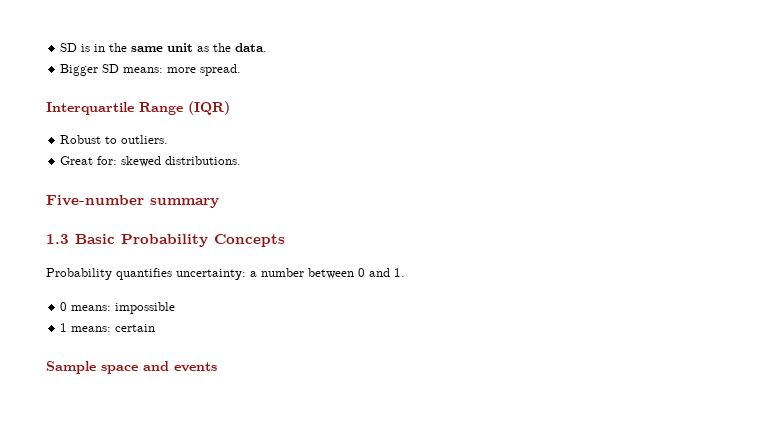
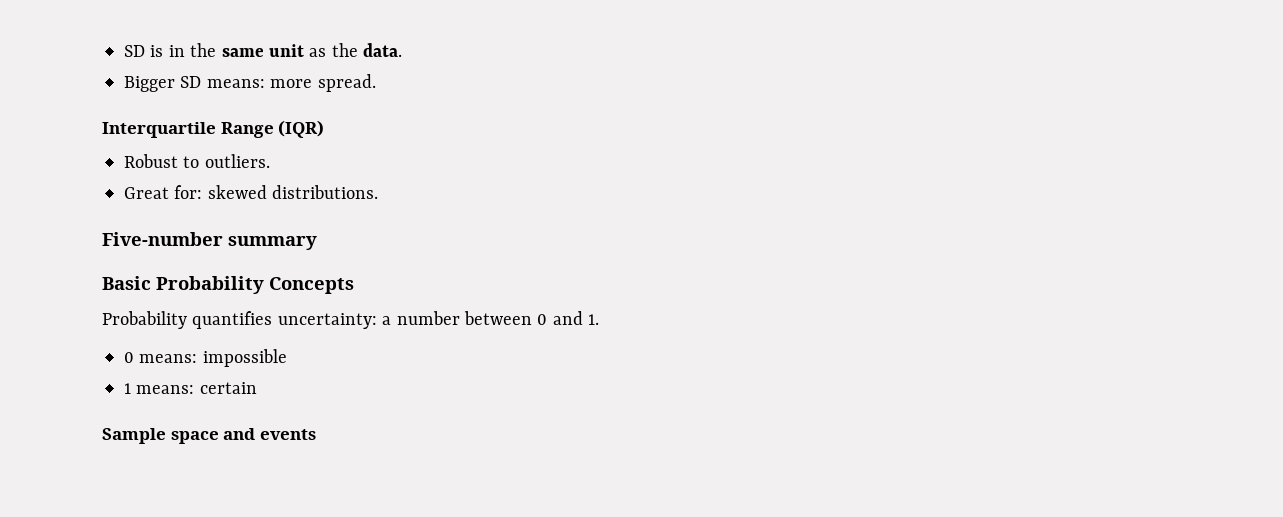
- 1.3 Basic Probability Concepts
+ Basic Probability Concepts

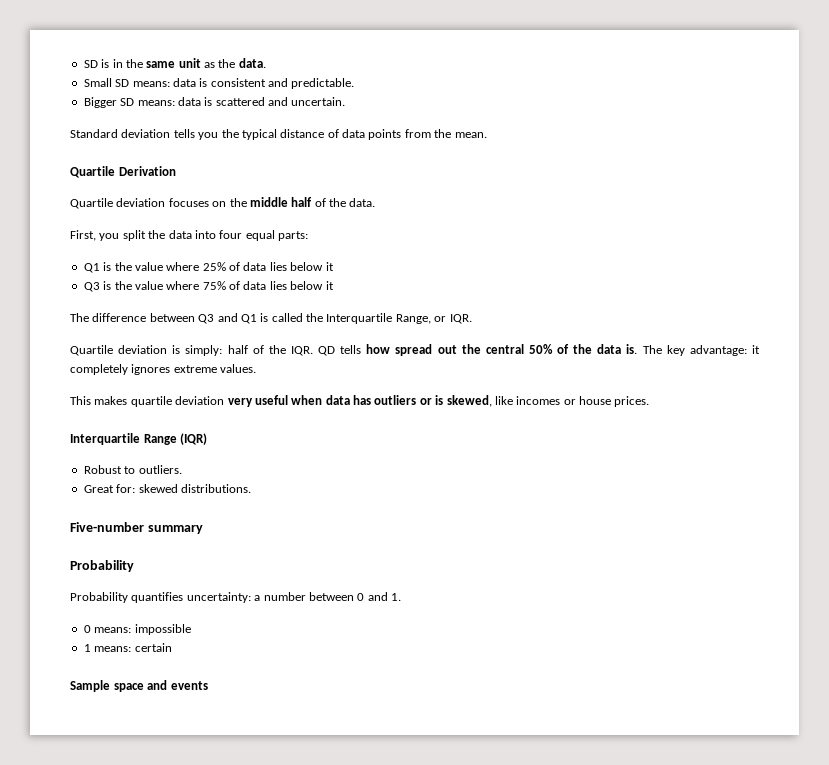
- Bigger SD means: more spread.
+ Small SD means: data is consistent and predictable.
+ Bigger SD means: data is scattered and uncertain.
+ Standard deviation tells you the typical distance of data points from the mean.
+ Quartile Derivation
+ Quartile deviation focuses on the middle half of the data.
+ First, you split the data into four equal parts:
+ Q1 is the value where 25% of data lies below it
+ Q3 is the value where 75% of data lies below it
+ The difference between Q3 and Q1 is called the Interquartile Range, or IQR.
+ Quartile deviation is simply: half of the IQR. QD tells how spread out the central 50% of the data is. The key advantage: it completely ignores extreme values.
+ This makes quartile deviation very useful when data has outliers or is skewed, like incomes or house prices.
  Five-number summary
- Basic Probability Concepts
+ Probability

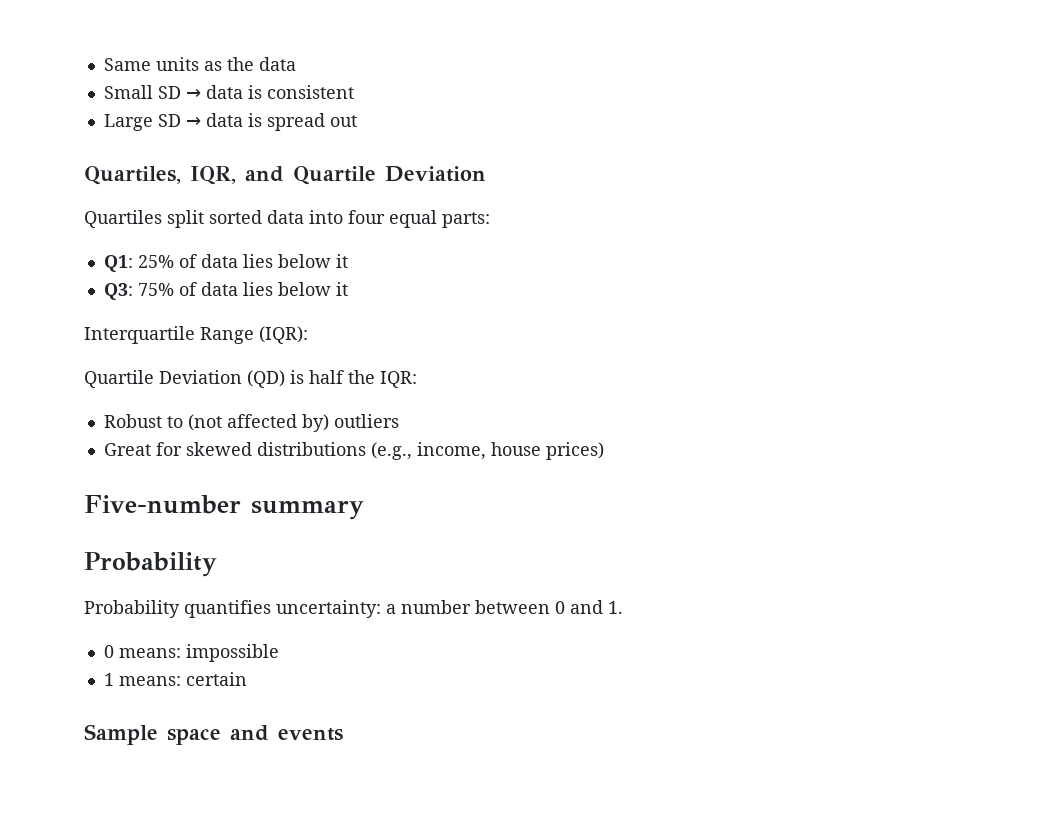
- SD is in the same unit as the data.
+ Same units as the data
- Small SD means: data is consistent and predictable.
- Bigger SD means: data is scattered and uncertain.
- Standard deviation tells you the typical distance of data points from the mean.
- Quartile Derivation
- Quartile deviation focuses on the middle half of the data.
- First, you split the data into four equal parts:
+ Small SD → data is consistent
+ Large SD → data is spread out
+ Quartiles, IQR, and Quartile Deviation
+ Quartiles split sorted data into four equal parts:
- Q1 is the value where 25% of data lies below it
+ Q1: 25% of data lies below it
- Q3 is the value where 75% of data lies below it
+ Q3: 75% of data lies below it
- The difference between Q3 and Q1 is called the Interquartile Range, or IQR.
- Quartile deviation is simply: half of the IQR. QD tells how spread out the central 50% of the data is. The key advantage: it completely ignores extreme values.
- This makes quartile deviation very useful when data has outliers or is skewed, like incomes or house prices.
- Interquartile Range (IQR)
- Robust to outliers.
- Great for: skewed distributions.
+ Interquartile Range (IQR):
+ Quartile Deviation (QD) is half the IQR:
+ Robust to (not affected by) outliers
+ Great for skewed distributions (e.g., income, house prices)

